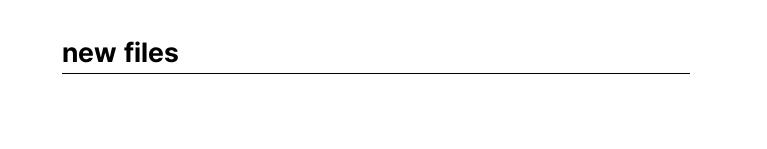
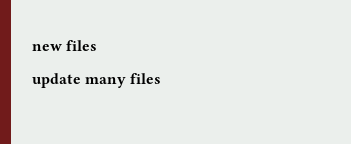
+ update many files

